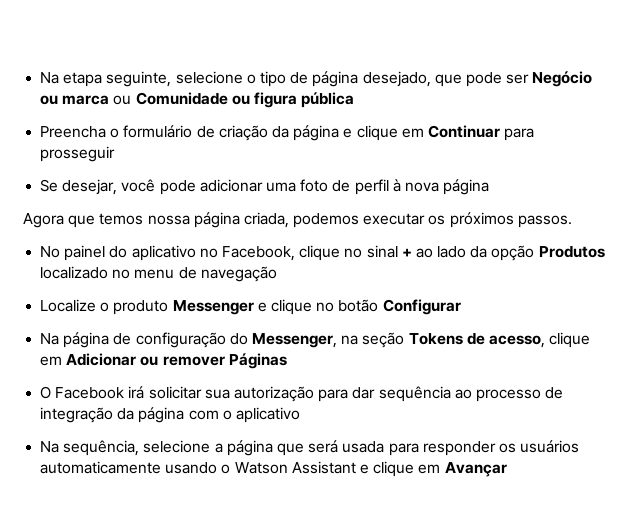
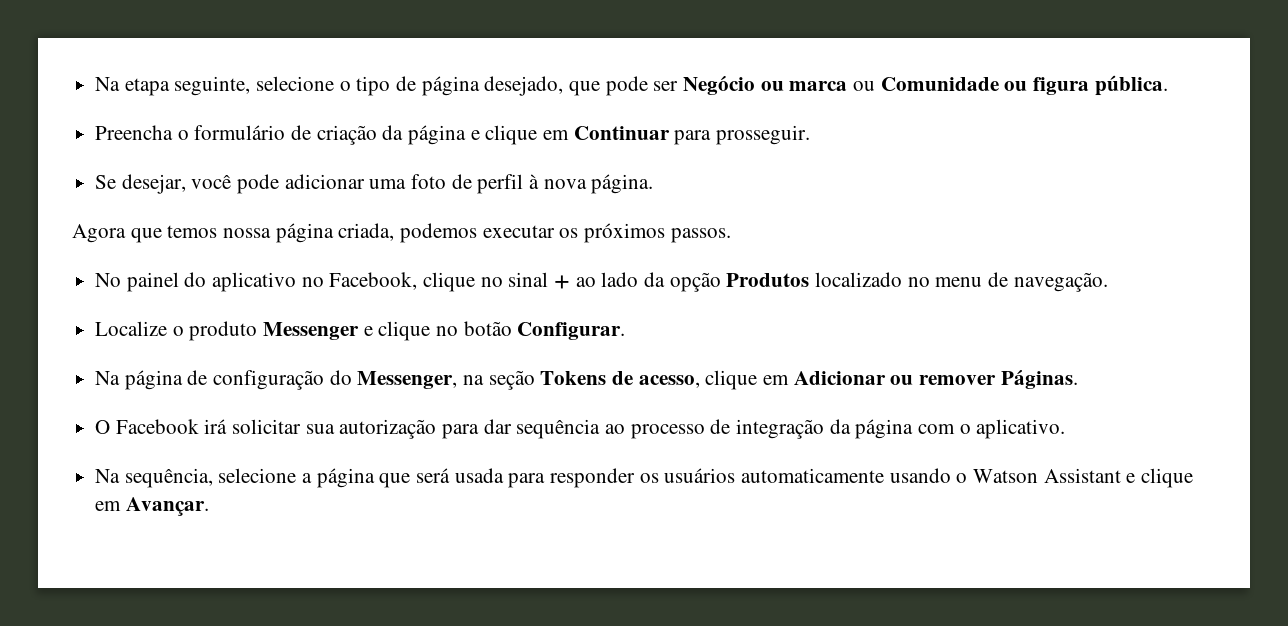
- Na etapa seguinte, selecione o tipo de página desejado, que pode ser Negócio ou marca ou Comunidade ou figura pública
+ Na etapa seguinte, selecione o tipo de página desejado, que pode ser Negócio ou marca ou Comunidade ou figura pública.
- Preencha o formulário de criação da página e clique em Continuar para prosseguir
+ Preencha o formulário de criação da página e clique em Continuar para prosseguir.
- Se desejar, você pode adicionar uma foto de perfil à nova página
+ Se desejar, você pode adicionar uma foto de perfil à nova página.
- No painel do aplicativo no Facebook, clique no sinal + ao lado da opção Produtos localizado no menu de navegação
+ No painel do aplicativo no Facebook, clique no sinal + ao lado da opção Produtos localizado no menu de navegação.
- Localize o produto Messenger e clique no botão Configurar
+ Localize o produto Messenger e clique no botão Configurar.
- Na página de configuração do Messenger, na seção Tokens de acesso, clique em Adicionar ou remover Páginas
+ Na página de configuração do Messenger, na seção Tokens de acesso, clique em Adicionar ou remover Páginas.
- O Facebook irá solicitar sua autorização para dar sequência ao processo de integração da página com o aplicativo
+ O Facebook irá solicitar sua autorização para dar sequência ao processo de integração da página com o aplicativo.
- Na sequência, selecione a página que será usada para responder os usuários automaticamente usando o Watson Assistant e clique em Avançar
+ Na sequência, selecione a página que será usada para responder os usuários automaticamente usando o Watson Assistant e clique em Avançar.

